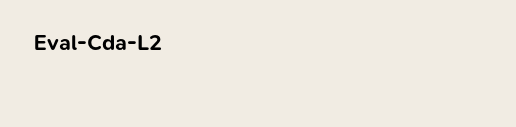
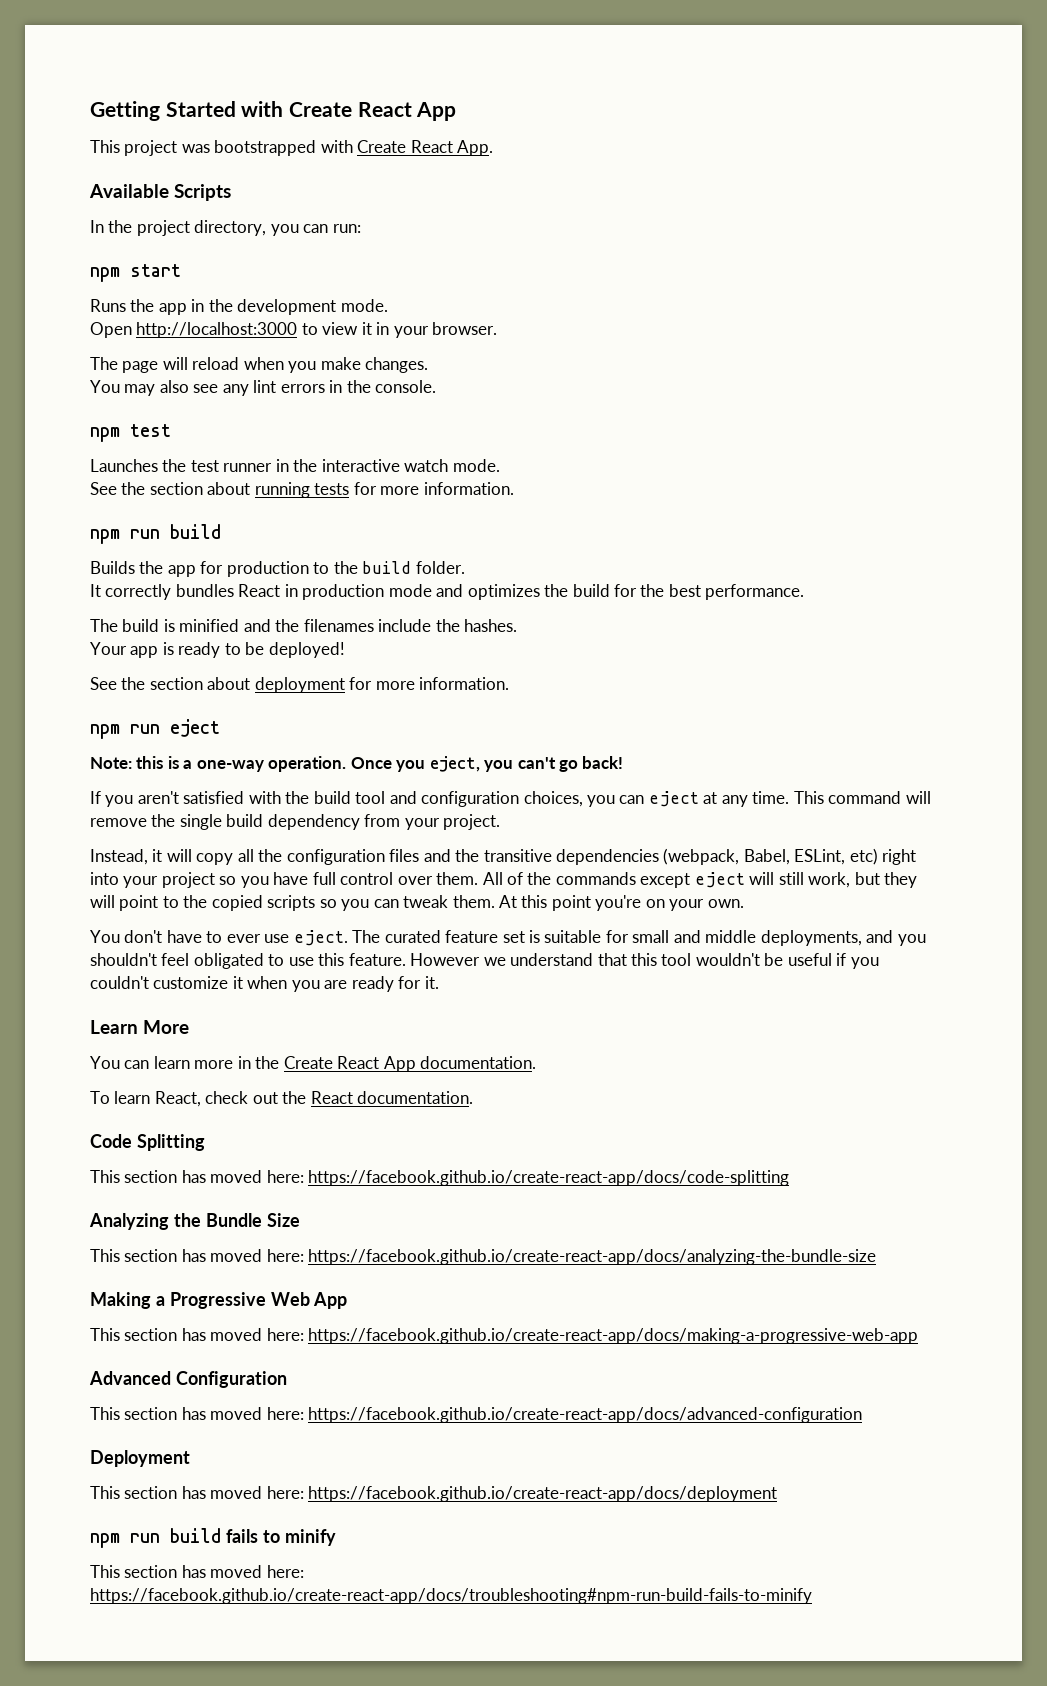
- Eval-Cda-L2
+ Getting Started with Create React App
+ This project was bootstrapped with Create React App.
+ Available Scripts
+ In the project directory, you can run:
+ npm start
+ Runs the app in the development mode.
+ Open http://localhost:3000 to view it in your browser.
+ The page will reload when you make changes.
+ You may also see any lint errors in the console.
+ npm test
+ Launches the test runner in the interactive watch mode.
+ See the section about running tests for more information.
+ npm run build
+ Builds the app for production to the build folder.
+ It correctly bundles React in production mode and optimizes the build for the best performance.
+ The build is minified and the filenames include the hashes.
+ Your app is ready to be deployed!
+ See the section about deployment for more information.
+ npm run eject
+ Note: this is a one-way operation. Once you eject, you can't go back!
+ If you aren't satisfied with the build tool and configuration choices, you can eject at any time. This command will remove the single build dependency from your project.
+ Instead, it will copy all the configuration files and the transitive dependencies (webpack, Babel, ESLint, etc) right into your project so you have full control over them. All of the commands except eject will still work, but they will point to the copied scripts so you can tweak them. At this point you're on your own.
+ You don't have to ever use eject. The curated feature set is suitable for small and middle deployments, and you shouldn't feel obligated to use this feature. However we understand that this tool wouldn't be useful if you couldn't customize it when you are ready for it.
+ Learn More
+ You can learn more in the Create React App documentation.
+ To learn React, check out the React documentation.
+ Code Splitting
+ This section has moved here: https://facebook.github.io/create-react-app/docs/code-splitting
+ Analyzing the Bundle Size
+ This section has moved here: https://facebook.github.io/create-react-app/docs/analyzing-the-bundle-size
+ Making a Progressive Web App
+ This section has moved here: https://facebook.github.io/create-react-app/docs/making-a-progressive-web-app
+ Advanced Configuration
+ This section has moved here: https://facebook.github.io/create-react-app/docs/advanced-configuration
+ Deployment
+ This section has moved here: https://facebook.github.io/create-react-app/docs/deployment
+ npm run build fails to minify
+ This section has moved here: https://facebook.github.io/create-react-app/docs/troubleshooting#npm-run-build-fails-to-minify

